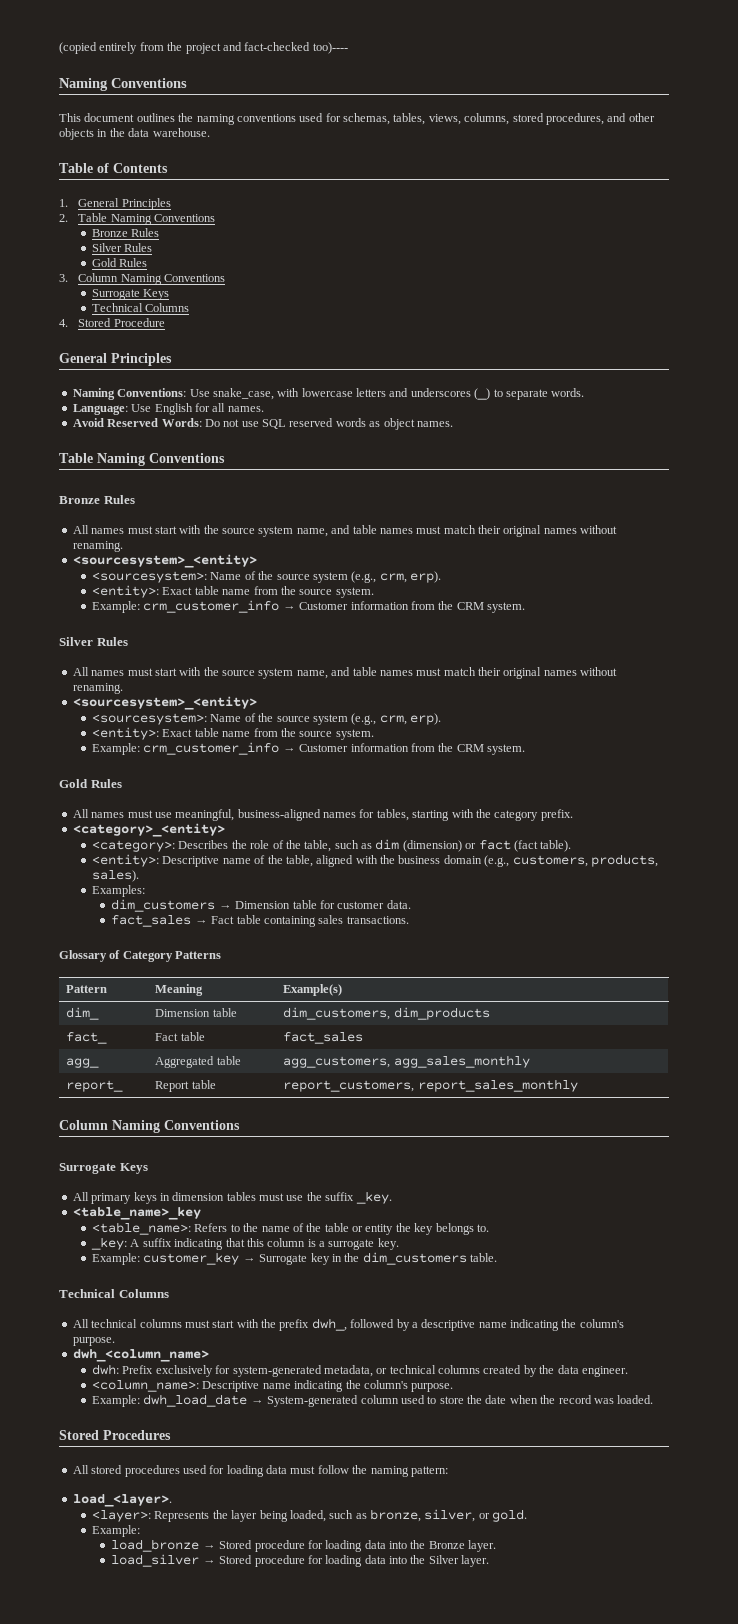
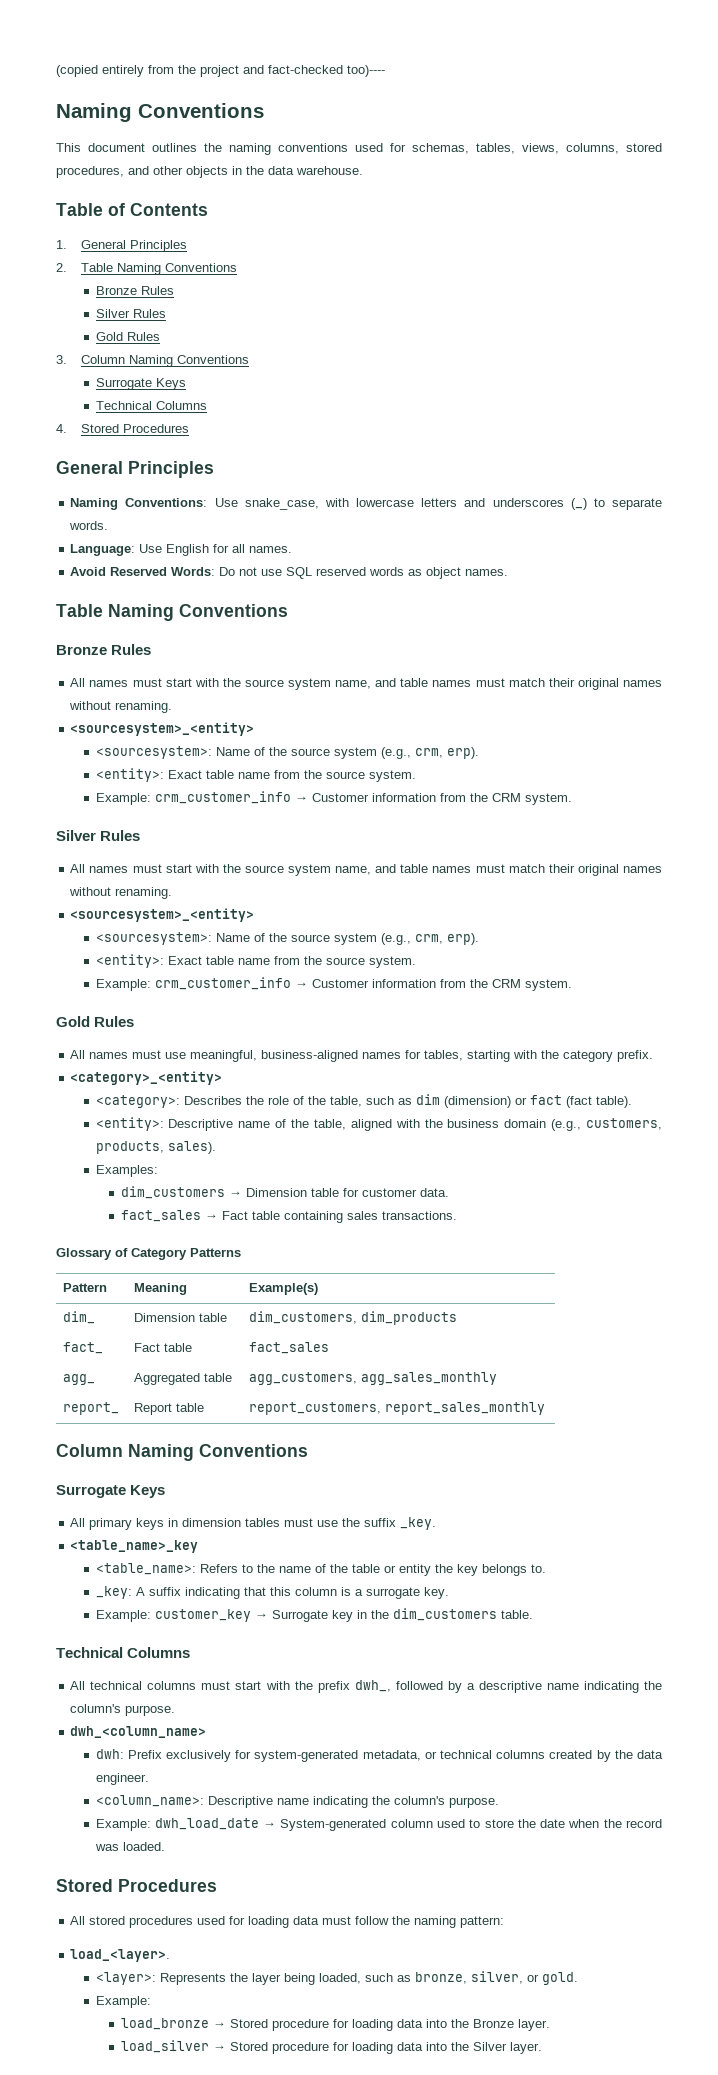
- 4. Stored Procedure
+ 4. Stored Procedures

